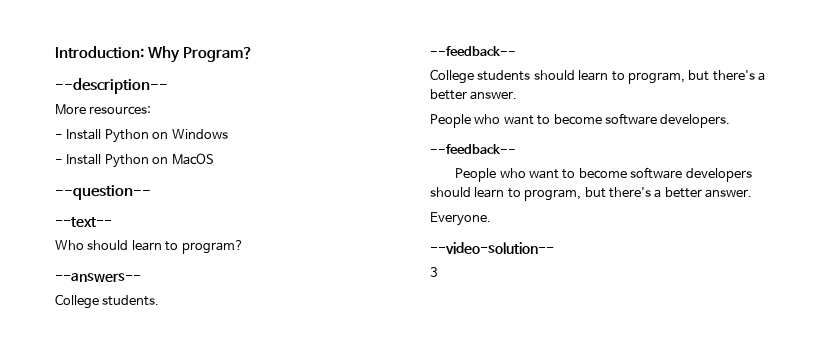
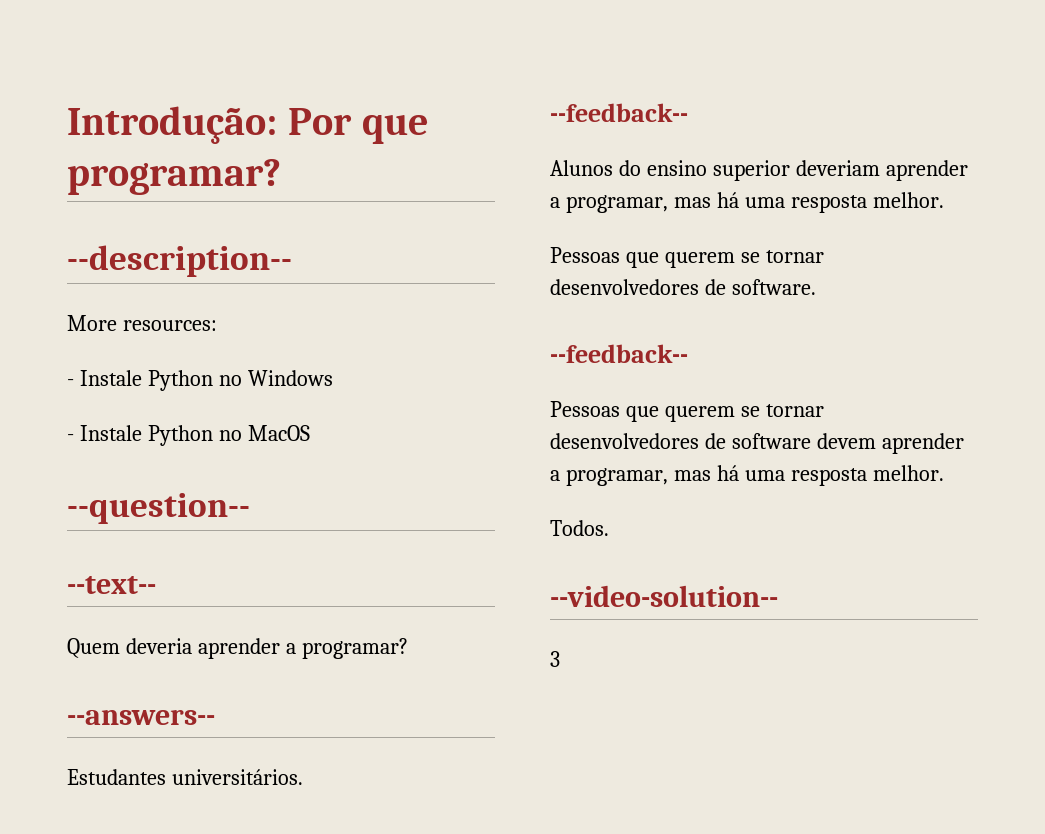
- Introduction: Why Program?
+ Introdução: Por que programar?
- - Install Python on Windows
+ - Instale Python no Windows
- - Install Python on MacOS
+ - Instale Python no MacOS
- Who should learn to program?
+ Quem deveria aprender a programar?
- College students.
+ Estudantes universitários.
  --feedback--
- College students should learn to program, but there's a better answer.
- People who want to become software developers.
+ Alunos do ensino superior deveriam aprender a programar, mas há uma resposta melhor.
+ Pessoas que querem se tornar desenvolvedores de software.
  --feedback--
- People who want to become software developers should learn to program, but there's a better answer.
- Everyone.
+ Pessoas que querem se tornar desenvolvedores de software devem aprender a programar, mas há uma resposta melhor.
+ Todos.

